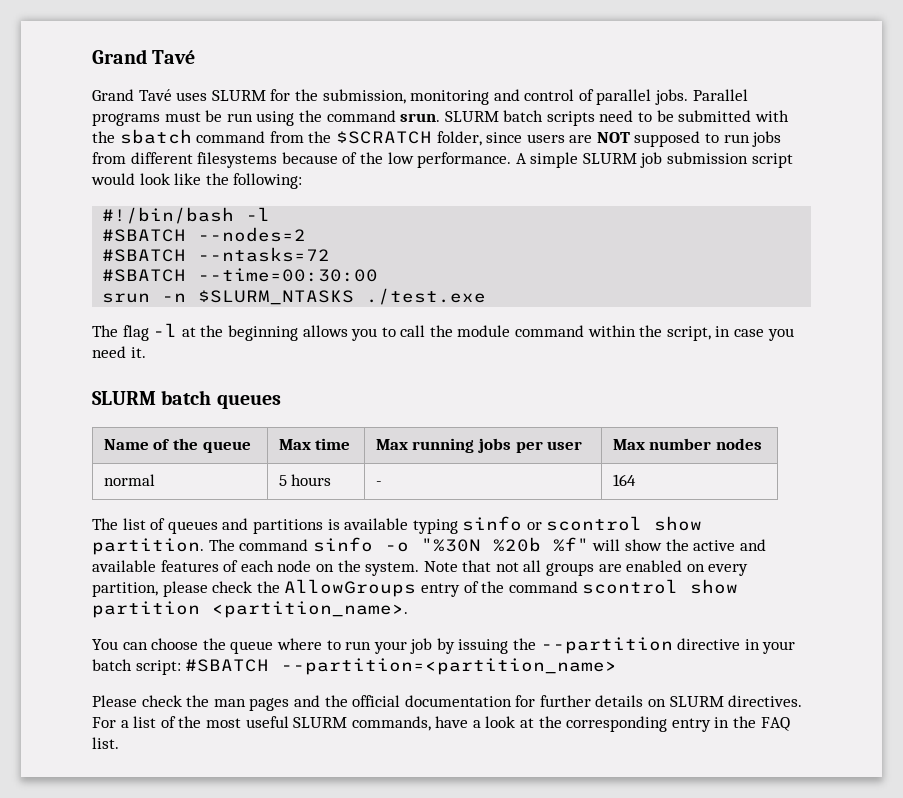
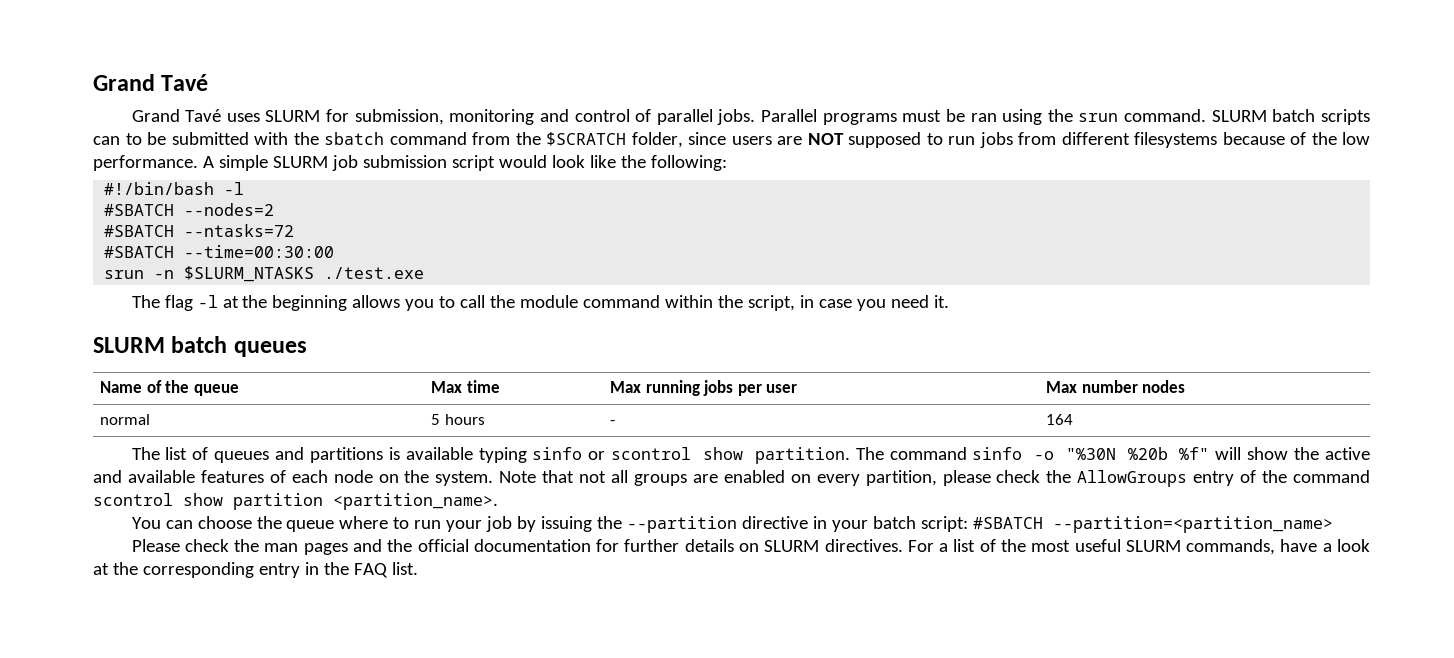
- Grand Tavé uses SLURM for the submission, monitoring and control of parallel jobs.
+ Grand Tavé uses SLURM for submission, monitoring and control of parallel jobs.
- Parallel programs must be run using the command srun.
+ Parallel programs must be ran using the srun command.
- SLURM batch scripts need to be submitted with the sbatch command from the $SCRATCH folder, since users are NOT supposed to run jobs from different filesystems because of the low performance.
+ SLURM batch scripts can to be submitted with the sbatch command from the $SCRATCH folder, since users are NOT supposed to run jobs from different filesystems because of the low performance.

